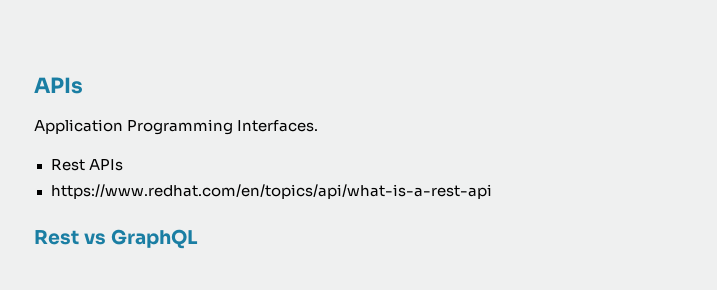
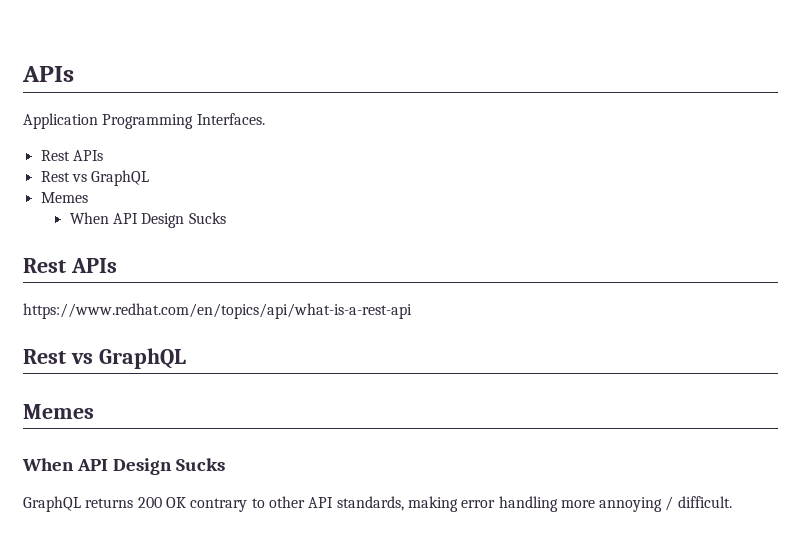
  Application Programming Interfaces.
+ Rest APIs
+ Rest vs GraphQL
+ Memes
+ When API Design Sucks
  Rest APIs
  https://www.redhat.com/en/topics/api/what-is-a-rest-api
  Rest vs GraphQL
+ Memes
+ When API Design Sucks
+ GraphQL returns 200 OK contrary to other API standards, making error handling more annoying / difficult.

